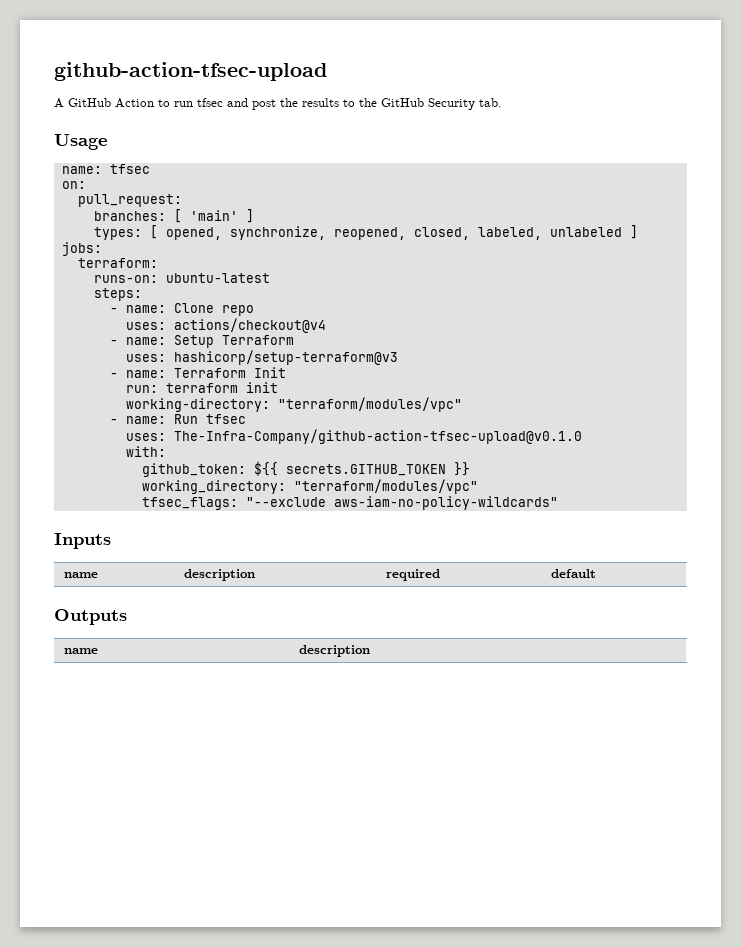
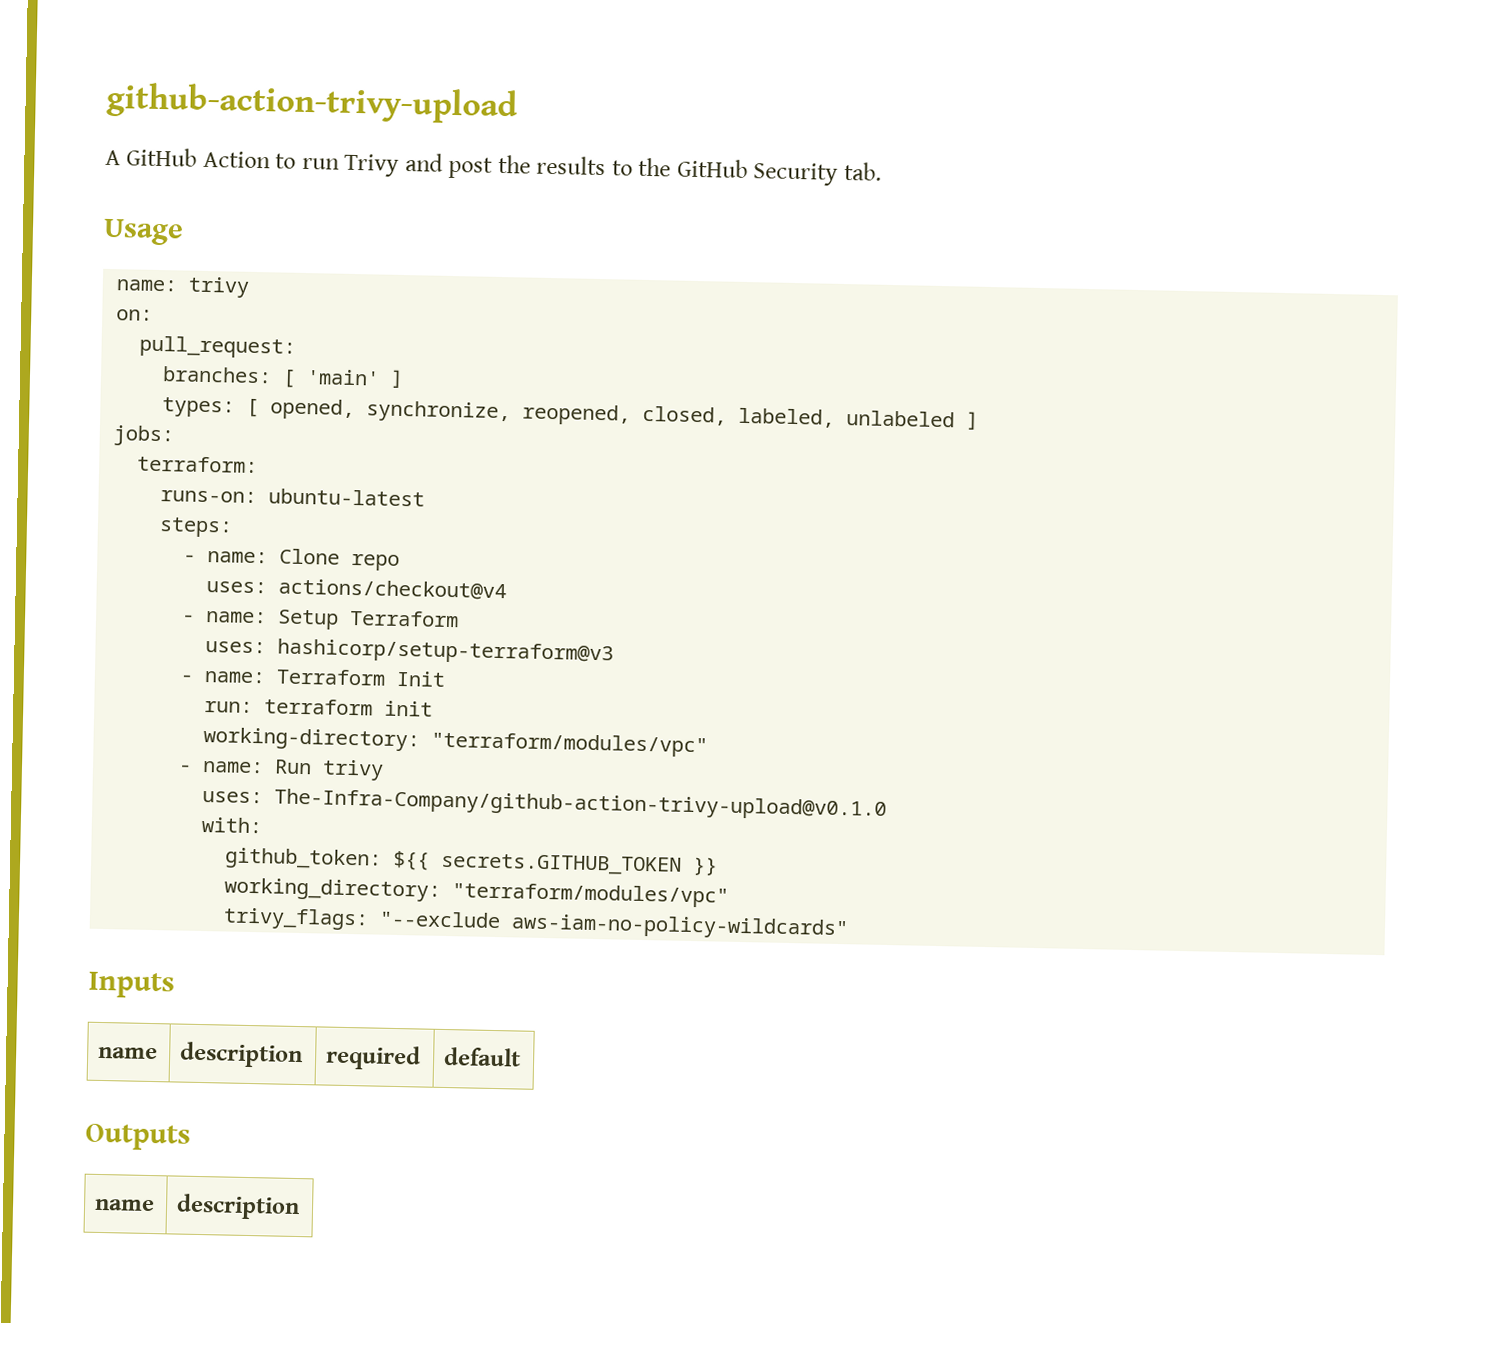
- github-action-tfsec-upload
+ github-action-trivy-upload
- A GitHub Action to run tfsec and post the results to the GitHub Security tab.
+ A GitHub Action to run Trivy and post the results to the GitHub Security tab.
- name: tfsec
+ name: trivy
- - name: Run tfsec
- uses: The-Infra-Company/github-action-tfsec-upload@v0.1.0
+ - name: Run trivy
+ uses: The-Infra-Company/github-action-trivy-upload@v0.1.0
- tfsec_flags: "--exclude aws-iam-no-policy-wildcards"
+ trivy_flags: "--exclude aws-iam-no-policy-wildcards"

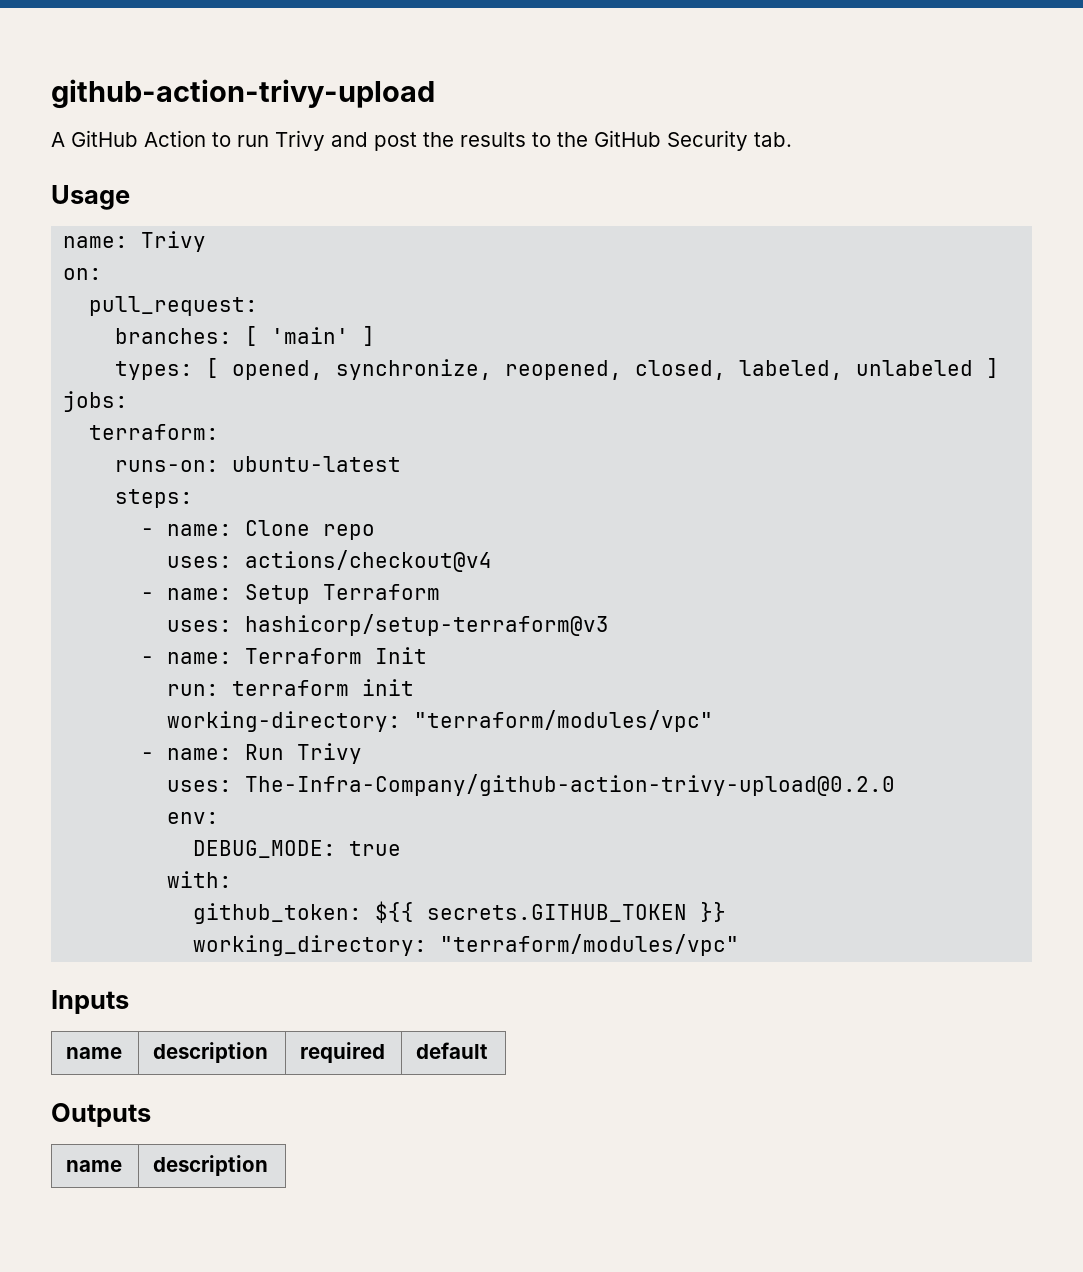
- name: trivy
+ name: Trivy
- - name: Run trivy
- uses: The-Infra-Company/github-action-trivy-upload@v0.1.0
+ - name: Run Trivy
+ uses: The-Infra-Company/github-action-trivy-upload@0.2.0
+ env:
+ DEBUG_MODE: true
- trivy_flags: "--exclude aws-iam-no-policy-wildcards"

